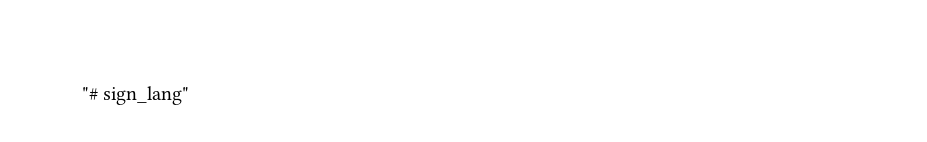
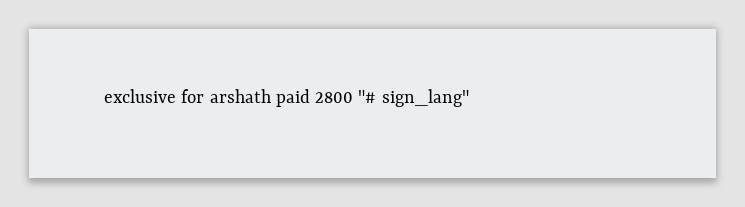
- "# sign_lang"
+ exclusive for arshath paid 2800 "# sign_lang"

